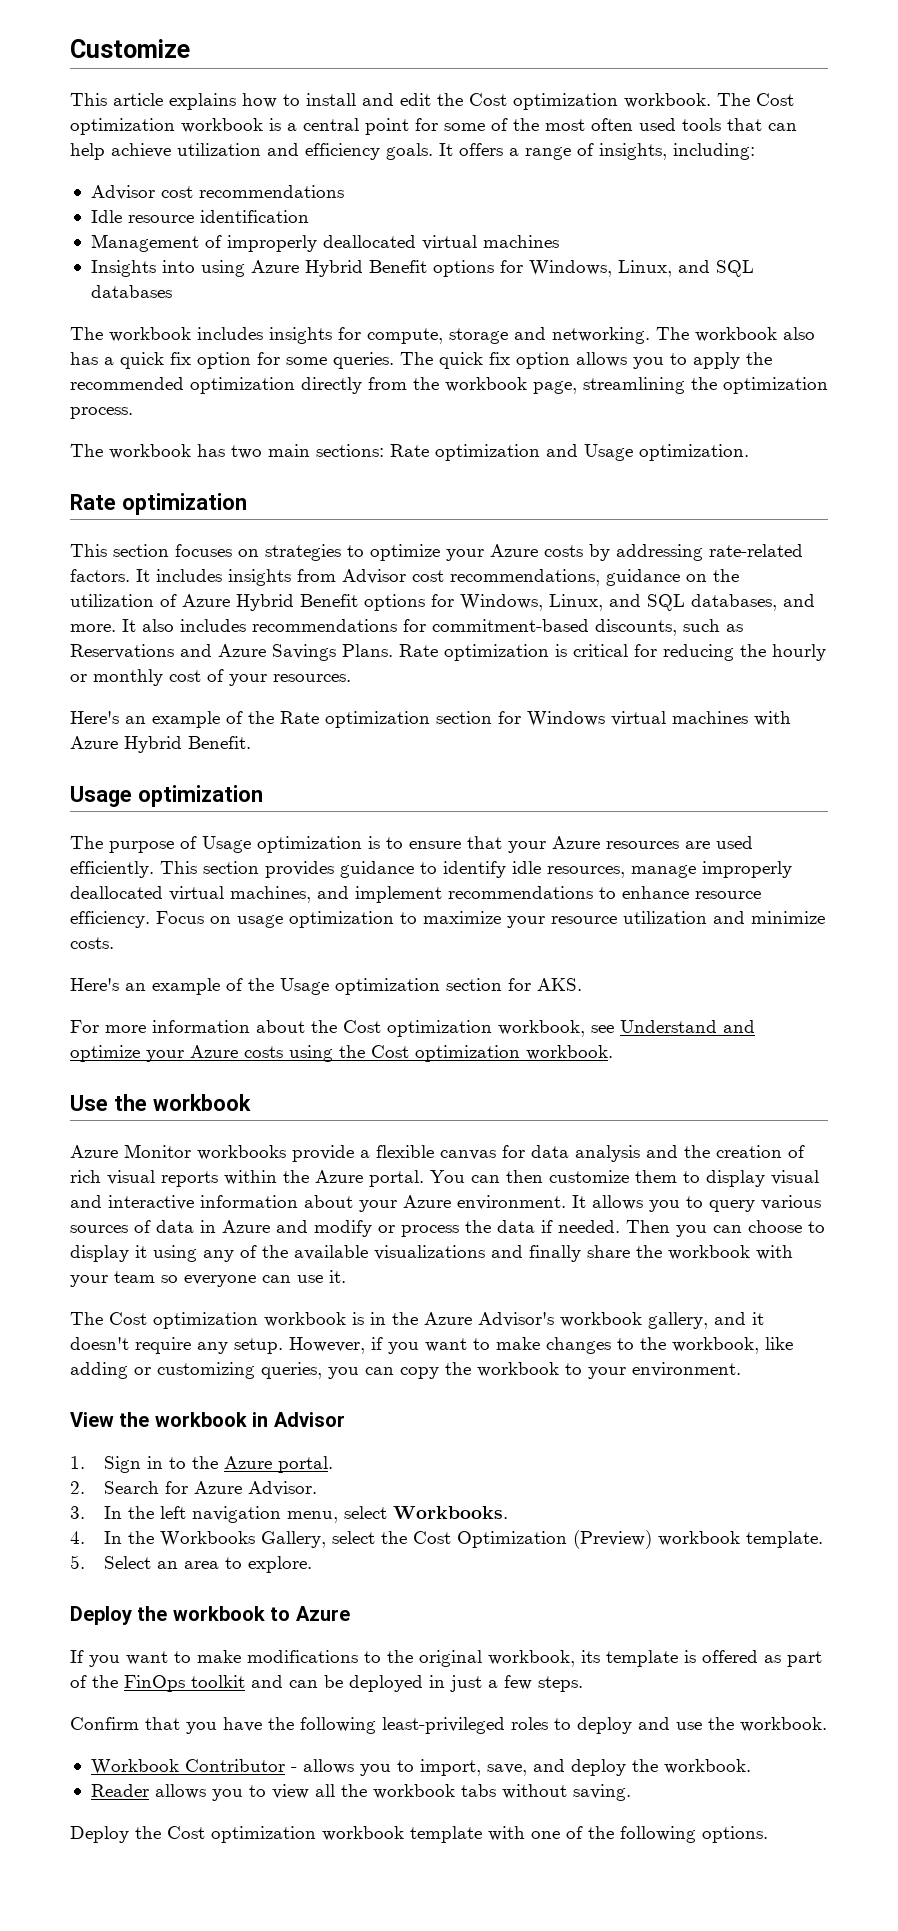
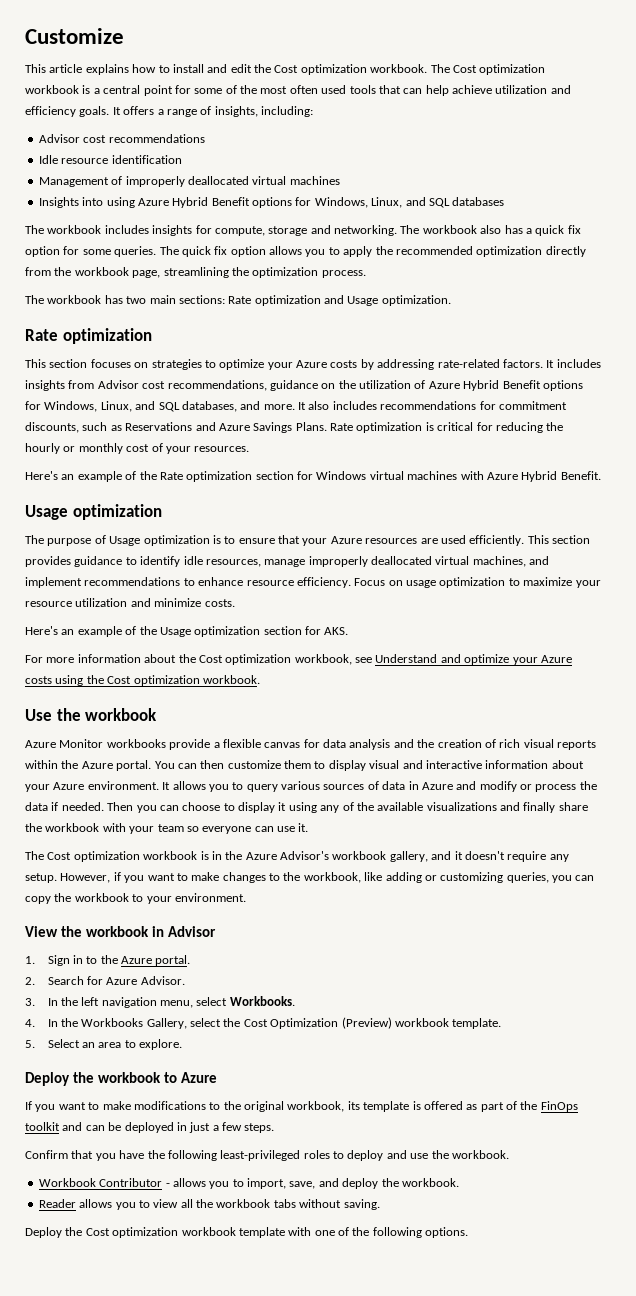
- It also includes recommendations for commitment-based discounts, such as Reservations and Azure Savings Plans.
+ It also includes recommendations for commitment discounts, such as Reservations and Azure Savings Plans.

